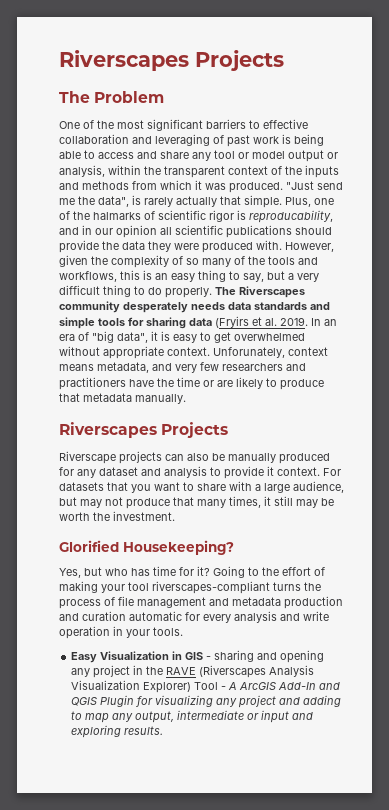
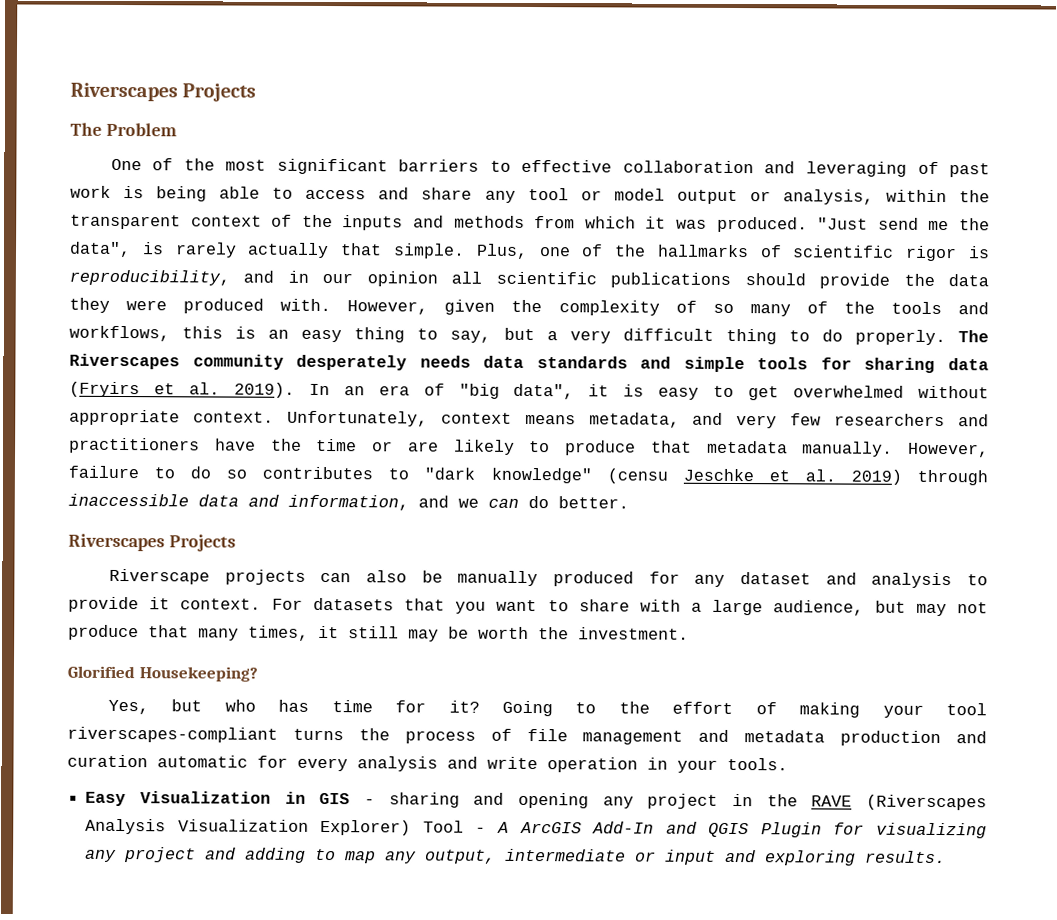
- Plus, one of the halmarks of scientific rigor is reproducability, and in our opinion all scientific publications should provide the data they were produced with.
+ Plus, one of the hallmarks of scientific rigor is reproducibility, and in our opinion all scientific publications should provide the data they were produced with.
- The Riverscapes community desperately needs data standards and simple tools for sharing data (Fryirs et al. 2019.
+ The Riverscapes community desperately needs data standards and simple tools for sharing data (Fryirs et al. 2019).
- Unforunately, context means metadata, and very few researchers and practitioners have the time or are likely to produce that metadata manually.
+ Unfortunately, context means metadata, and very few researchers and practitioners have the time or are likely to produce that metadata manually. However, failure to do so contributes to "dark knowledge" (censu Jeschke et al. 2019) through inaccessible data and information, and we can do better.

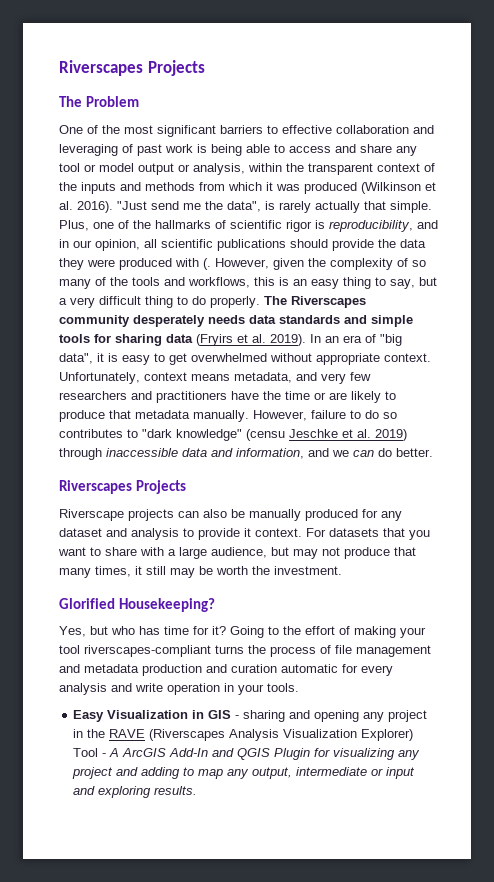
- One of the most significant barriers to effective collaboration and leveraging of past work is being able to access and share any tool or model output or analysis, within the transparent context of the inputs and methods from which it was produced.
+ One of the most significant barriers to effective collaboration and leveraging of past work is being able to access and share any tool or model output or analysis, within the transparent context of the inputs and methods from which it was produced (Wilkinson et al. 2016).
- Plus, one of the hallmarks of scientific rigor is reproducibility, and in our opinion all scientific publications should provide the data they were produced with.
+ Plus, one of the hallmarks of scientific rigor is reproducibility, and in our opinion, all scientific publications should provide the data they were produced with (.

